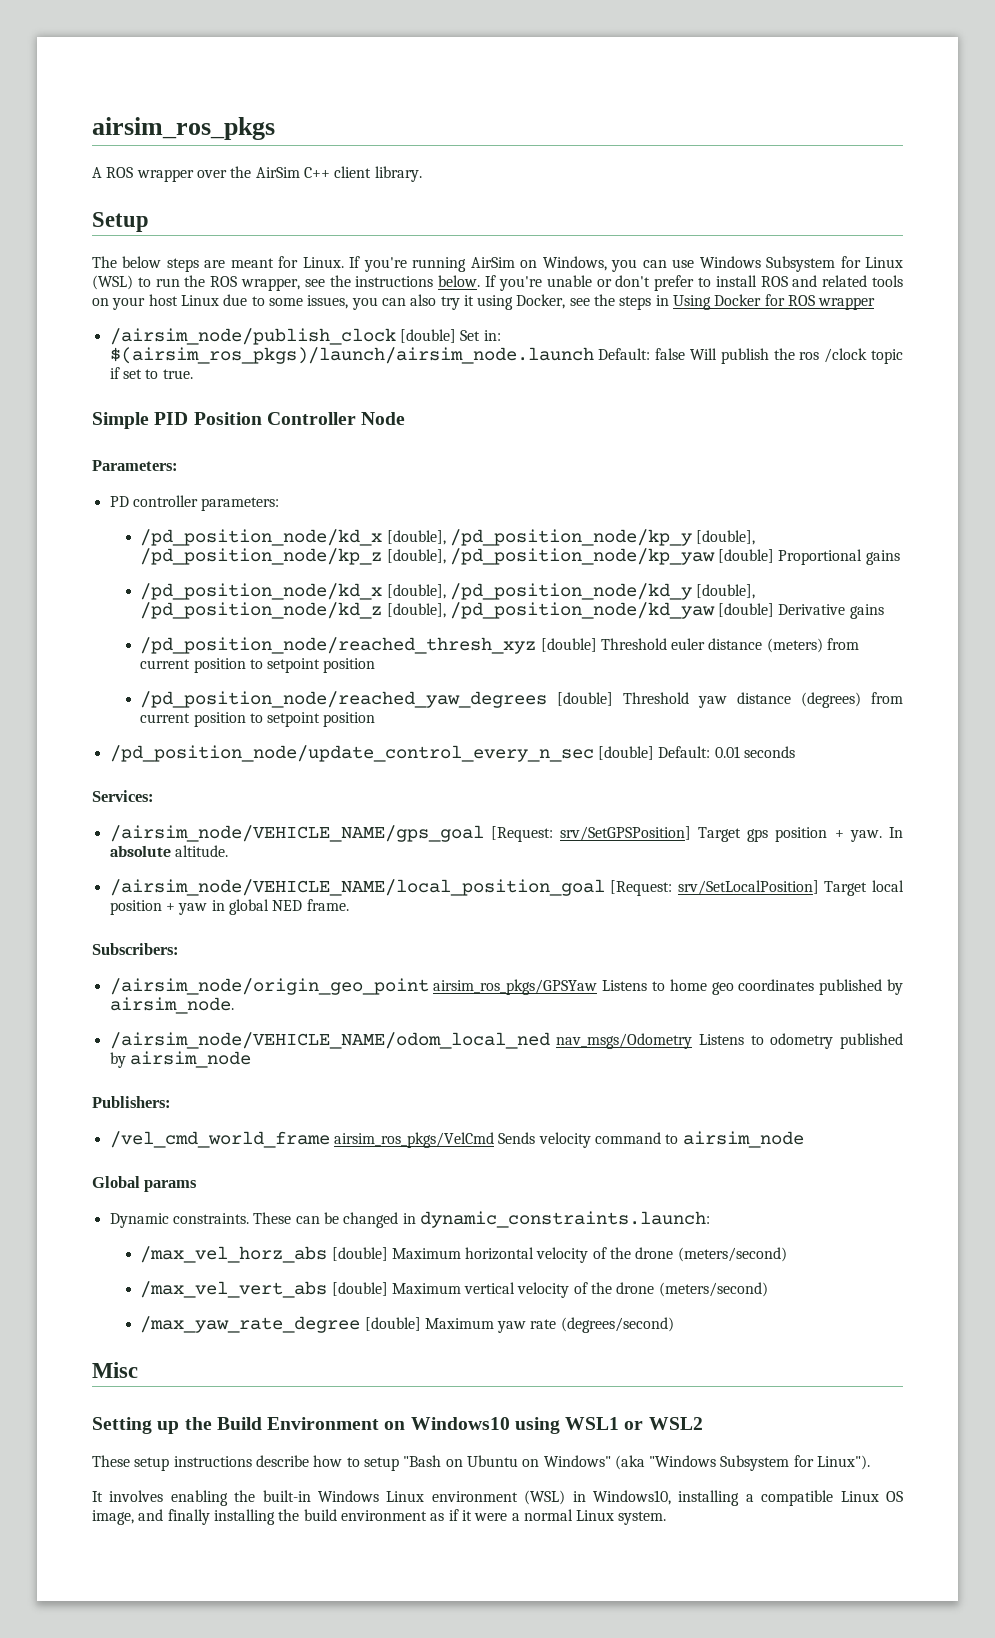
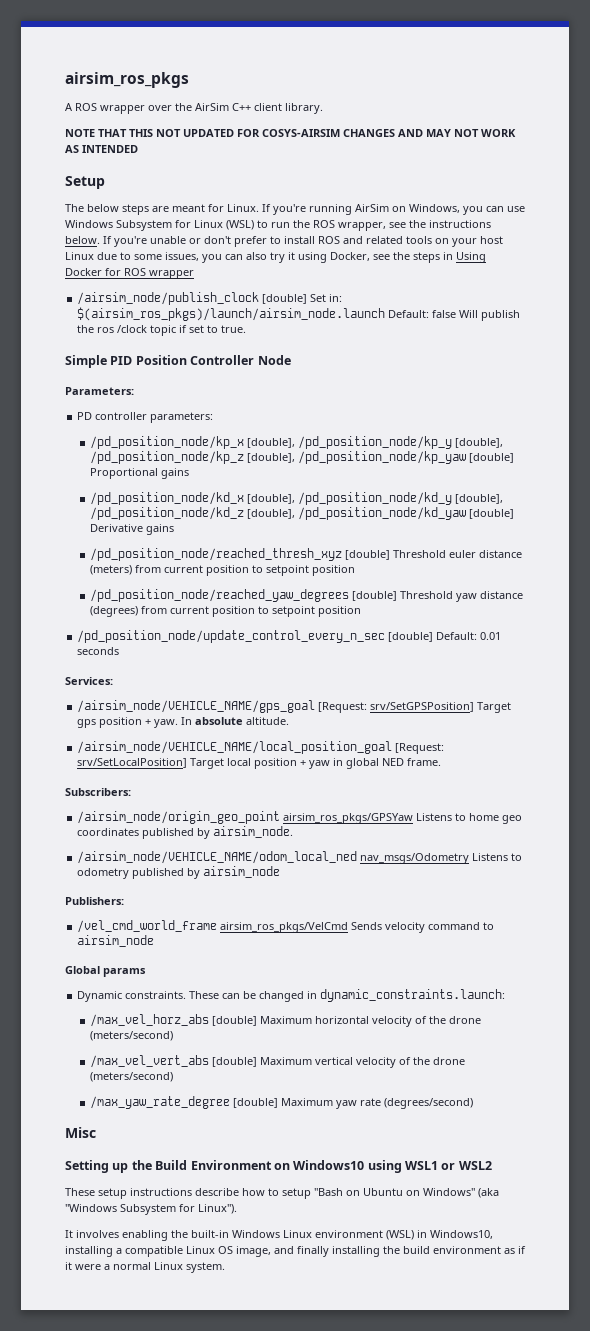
+ NOTE THAT THIS NOT UPDATED FOR COSYS-AIRSIM CHANGES AND MAY NOT WORK AS INTENDED
- /pd_position_node/kd_x [double], /pd_position_node/kp_y [double], /pd_position_node/kp_z [double], /pd_position_node/kp_yaw [double] Proportional gains
+ /pd_position_node/kp_x [double], /pd_position_node/kp_y [double], /pd_position_node/kp_z [double], /pd_position_node/kp_yaw [double] Proportional gains

